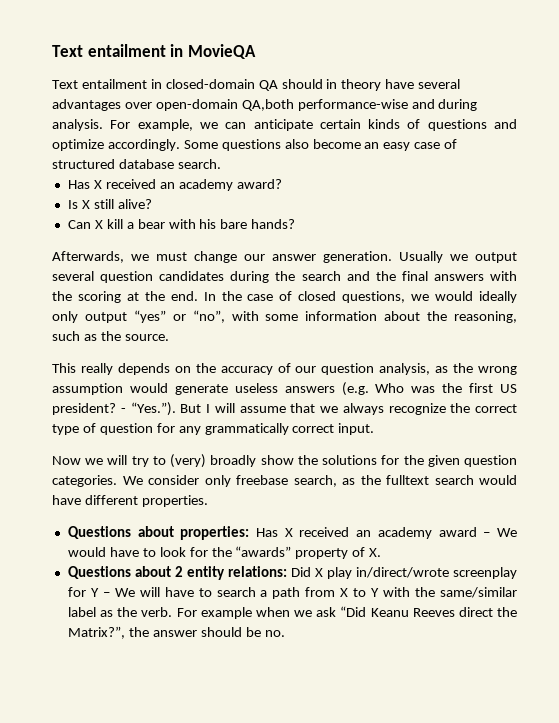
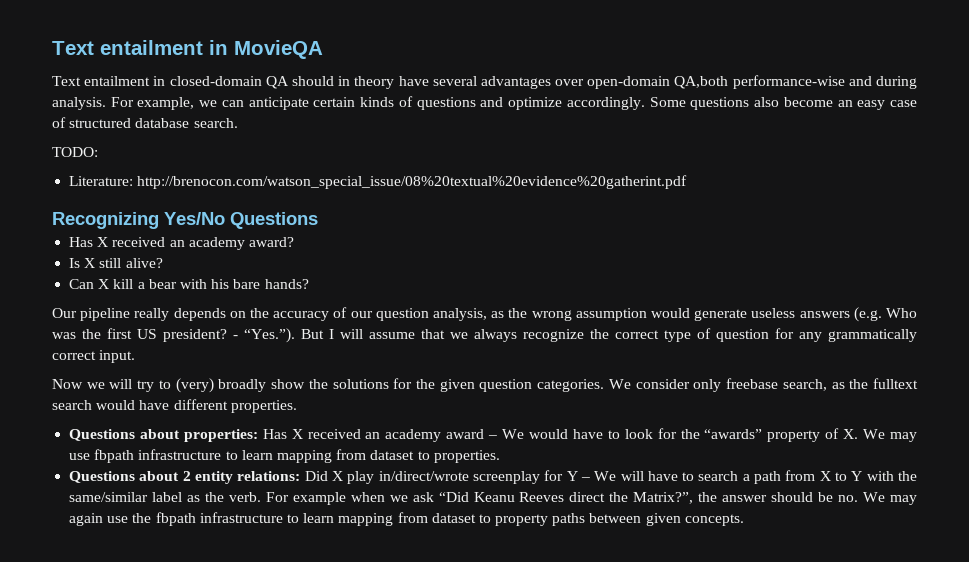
+ TODO:
+ Literature: http://brenocon.com/watson_special_issue/08%20textual%20evidence%20gatherint.pdf
+ Recognizing Yes/No Questions
- Afterwards, we must change our answer generation. Usually we output several question candidates during the search and the final answers with the scoring at the end. In the case of closed questions, we would ideally only output “yes” or “no”, with some information about the reasoning, such as the source.
- This really depends on the accuracy of our question analysis, as the wrong assumption would generate useless answers (e.g. Who was the first US president?
+ Our pipeline really depends on the accuracy of our question analysis, as the wrong assumption would generate useless answers (e.g. Who was the first US president?
- Questions about properties: Has X received an academy award – We would have to look for the “awards” property of X.
+ Questions about properties: Has X received an academy award – We would have to look for the “awards” property of X. We may use fbpath infrastructure to learn mapping from dataset to properties.
- For example when we ask “Did Keanu Reeves direct the Matrix?”, the answer should be no.
+ For example when we ask “Did Keanu Reeves direct the Matrix?”, the answer should be no. We may again use the fbpath infrastructure to learn mapping from dataset to property paths between given concepts.

